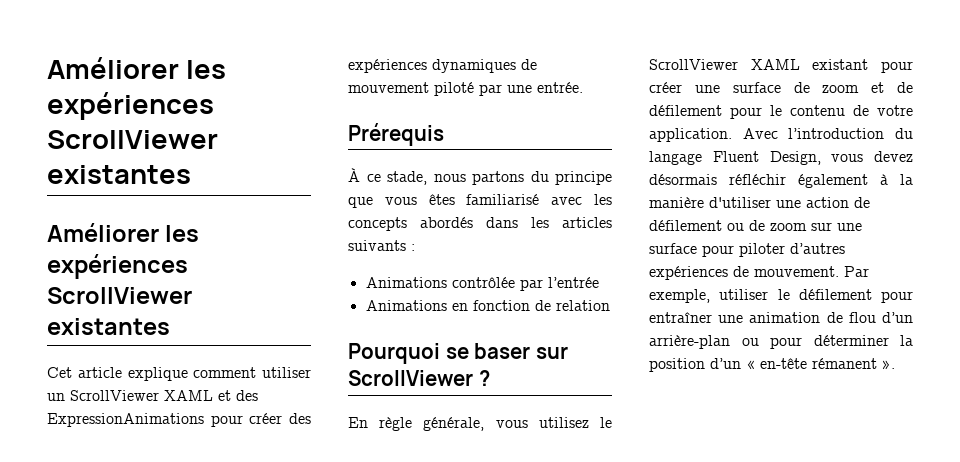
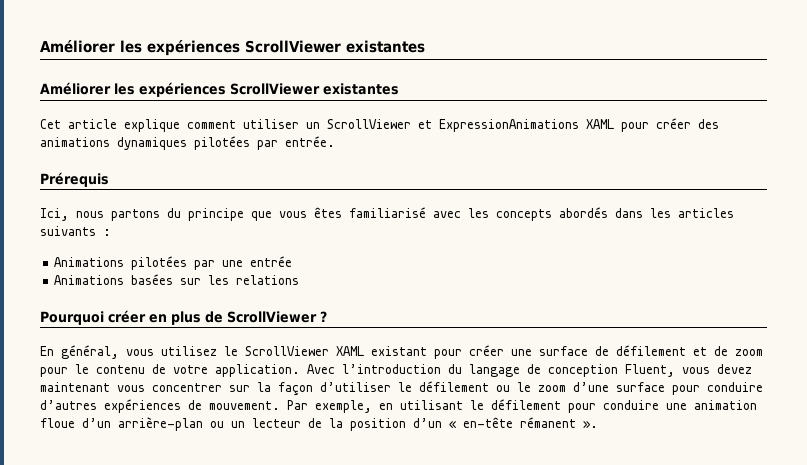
- Cet article explique comment utiliser un ScrollViewer XAML et des ExpressionAnimations pour créer des expériences dynamiques de mouvement piloté par une entrée.
+ Cet article explique comment utiliser un ScrollViewer et ExpressionAnimations XAML pour créer des animations dynamiques pilotées par entrée.
- À ce stade, nous partons du principe que vous êtes familiarisé avec les concepts abordés dans les articles suivants :
+ Ici, nous partons du principe que vous êtes familiarisé avec les concepts abordés dans les articles suivants :
- Animations contrôlée par l’entrée
- Animations en fonction de relation
- Pourquoi se baser sur ScrollViewer ?
+ Animations pilotées par une entrée
+ Animations basées sur les relations
+ Pourquoi créer en plus de ScrollViewer ?
- En règle générale, vous utilisez le ScrollViewer XAML existant pour créer une surface de zoom et de défilement pour le contenu de votre application.
+ En général, vous utilisez le ScrollViewer XAML existant pour créer une surface de défilement et de zoom pour le contenu de votre application.
- Avec l’introduction du langage Fluent Design, vous devez désormais réfléchir également à la manière d'utiliser une action de défilement ou de zoom sur une surface pour piloter d’autres expériences de mouvement.
+ Avec l’introduction du langage de conception Fluent, vous devez maintenant vous concentrer sur la façon d’utiliser le défilement ou le zoom d’une surface pour conduire d’autres expériences de mouvement.
- Par exemple, utiliser le défilement pour entraîner une animation de flou d’un arrière-plan ou pour déterminer la position d’un « en-tête rémanent ».
+ Par exemple, en utilisant le défilement pour conduire une animation floue d’un arrière-plan ou un lecteur de la position d’un « en-tête rémanent ».

